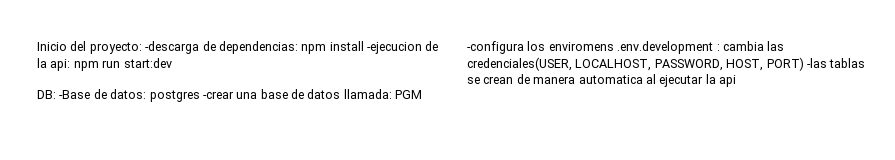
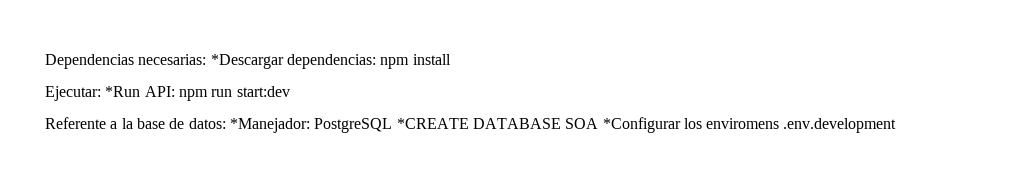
- Inicio del proyecto: -descarga de dependencias: npm install -ejecucion de la api: npm run start:dev
+ Dependencias necesarias: *Descargar dependencias: npm install
+ Ejecutar: *Run API: npm run start:dev
- DB: -Base de datos: postgres -crear una base de datos llamada: PGM -configura los enviromens .env.development : cambia las credenciales(USER, LOCALHOST, PASSWORD, HOST, PORT) -las tablas se crean de manera automatica al ejecutar la api
+ Referente a la base de datos: *Manejador: PostgreSQL *CREATE DATABASE SOA *Configurar los enviromens .env.development

